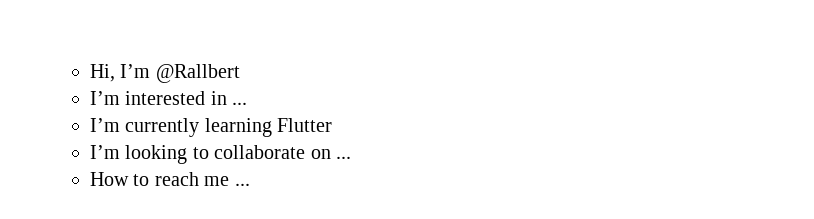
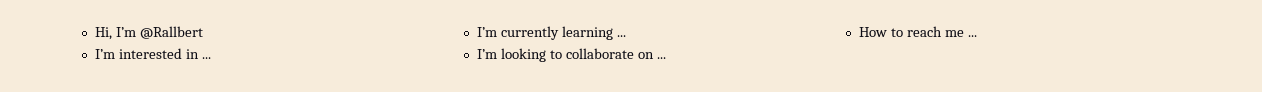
- I’m currently learning Flutter
+ I’m currently learning ...

